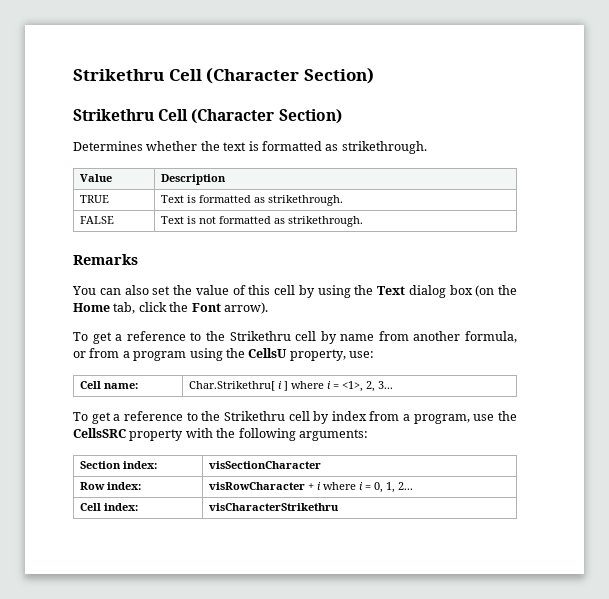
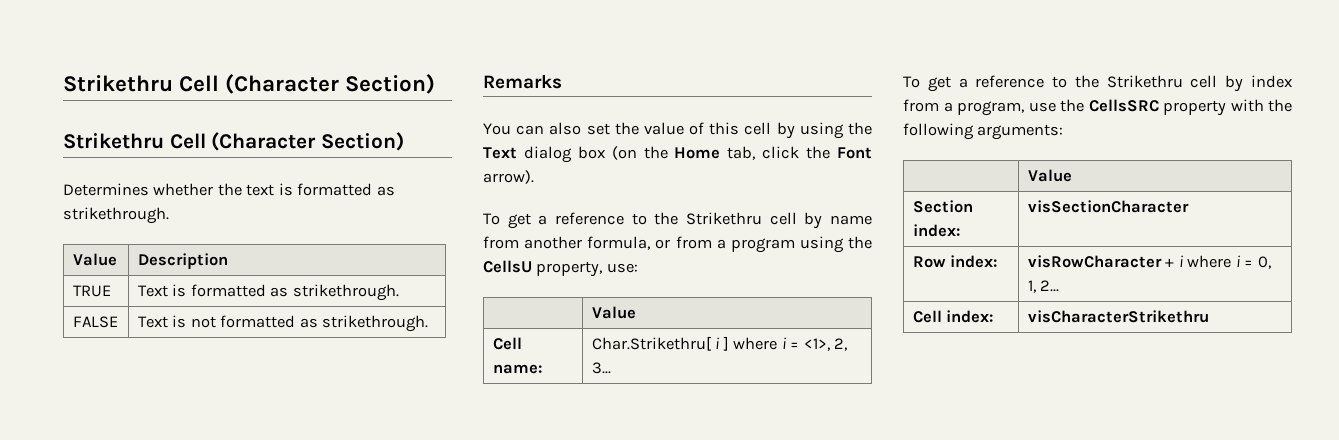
  To get a reference to the Strikethru cell by name from another formula, or from a program using the CellsU property, use:
+ | Value
  To get a reference to the Strikethru cell by index from a program, use the CellsSRC property with the following arguments:
+ | Value

